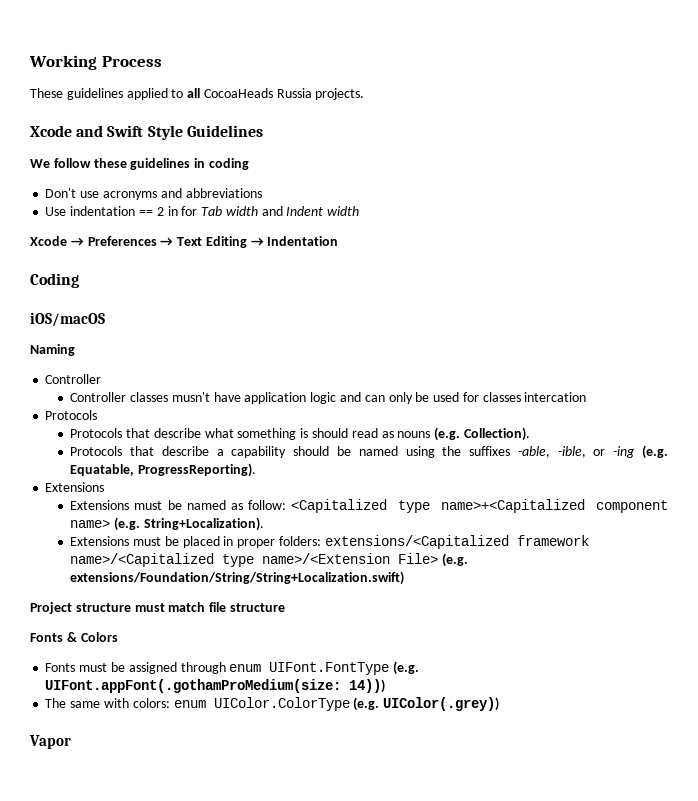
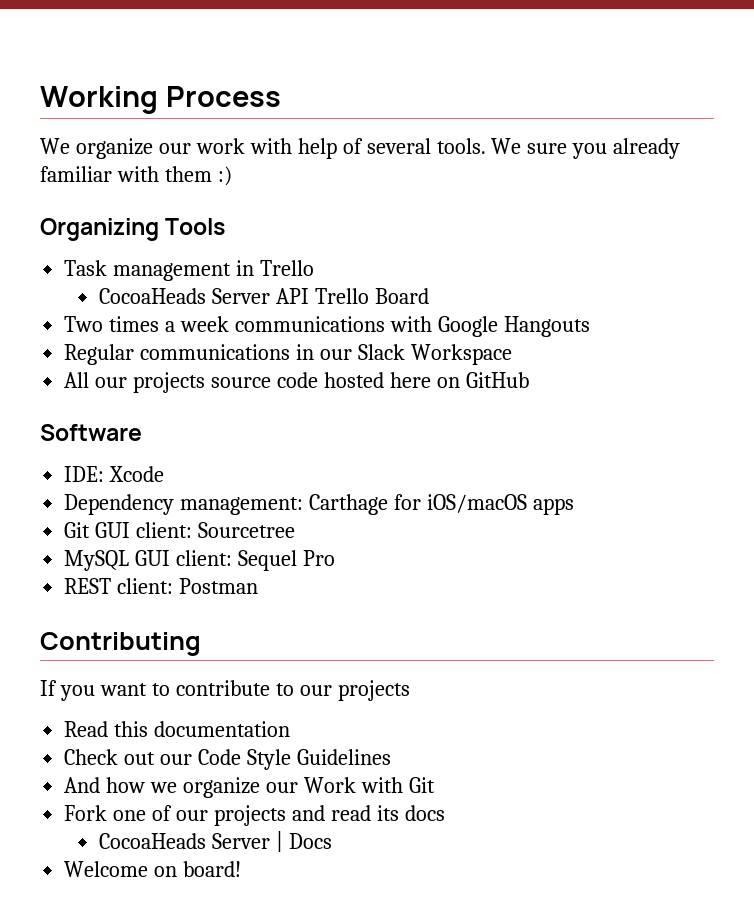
- These guidelines applied to all CocoaHeads Russia projects.
- Xcode and Swift Style Guidelines
- We follow these guidelines in coding
- Don't use acronyms and abbreviations
- Use indentation == 2 in for Tab width and Indent width
- Xcode → Preferences → Text Editing → Indentation
- Coding
- iOS/macOS
- Naming
- Controller
- Controller classes musn't have application logic and can only be used for classes intercation
- Protocols
- Protocols that describe what something is should read as nouns (e.g. Collection).
- Protocols that describe a capability should be named using the suffixes -able, -ible, or -ing (e.g. Equatable, ProgressReporting).
- Extensions
- Extensions must be named as follow: <Capitalized type name>+<Capitalized component name> (e.g. String+Localization).
- Extensions must be placed in proper folders: extensions/<Capitalized framework name>/<Capitalized type name>/<Extension File> (e.g. extensions/Foundation/String/String+Localization.swift)
- Project structure must match file structure
- Fonts & Colors
- Fonts must be assigned through enum UIFont.FontType (e.g. UIFont.appFont(.gothamProMedium(size: 14)))
- The same with colors: enum UIColor.ColorType (e.g. UIColor(.grey))
- Vapor
+ We organize our work with help of several tools. We sure you already familiar with them :)
+ Organizing Tools
+ Task management in Trello
+ CocoaHeads Server API Trello Board
+ Two times a week communications with Google Hangouts
+ Regular communications in our Slack Workspace
+ All our projects source code hosted here on GitHub
+ Software
+ IDE: Xcode
+ Dependency management: Carthage for iOS/macOS apps
+ Git GUI client: Sourcetree
+ MySQL GUI client: Sequel Pro
+ REST client: Postman
+ Contributing
+ If you want to contribute to our projects
+ Read this documentation
+ Check out our Code Style Guidelines
+ And how we organize our Work with Git
+ Fork one of our projects and read its docs
+ CocoaHeads Server | Docs
+ Welcome on board!

